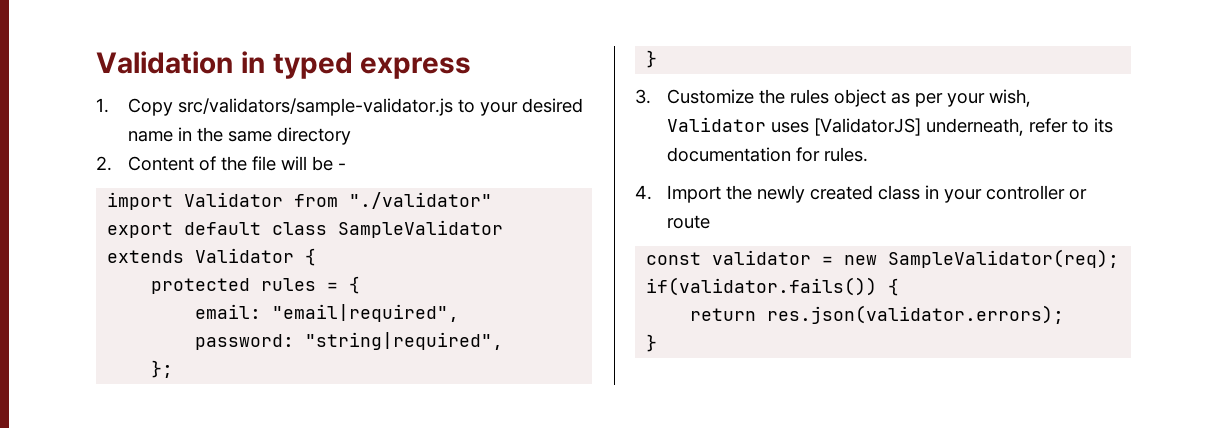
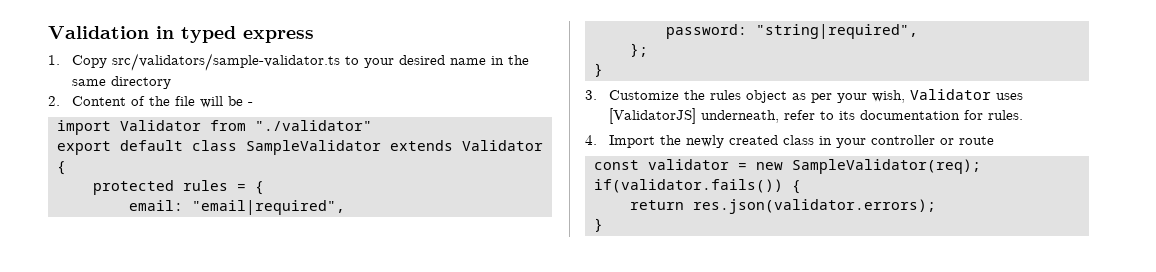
- 1. Copy src/validators/sample-validator.js to your desired name in the same directory
+ 1. Copy src/validators/sample-validator.ts to your desired name in the same directory

